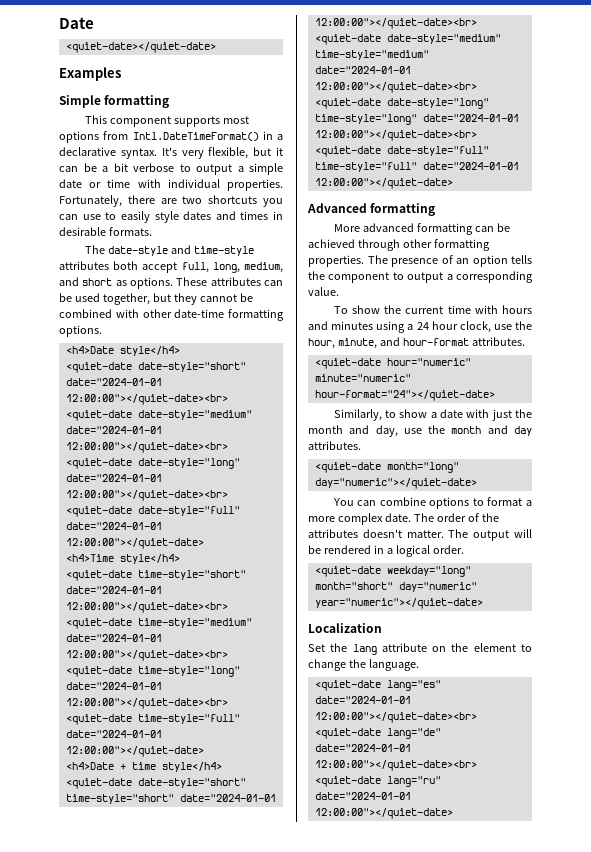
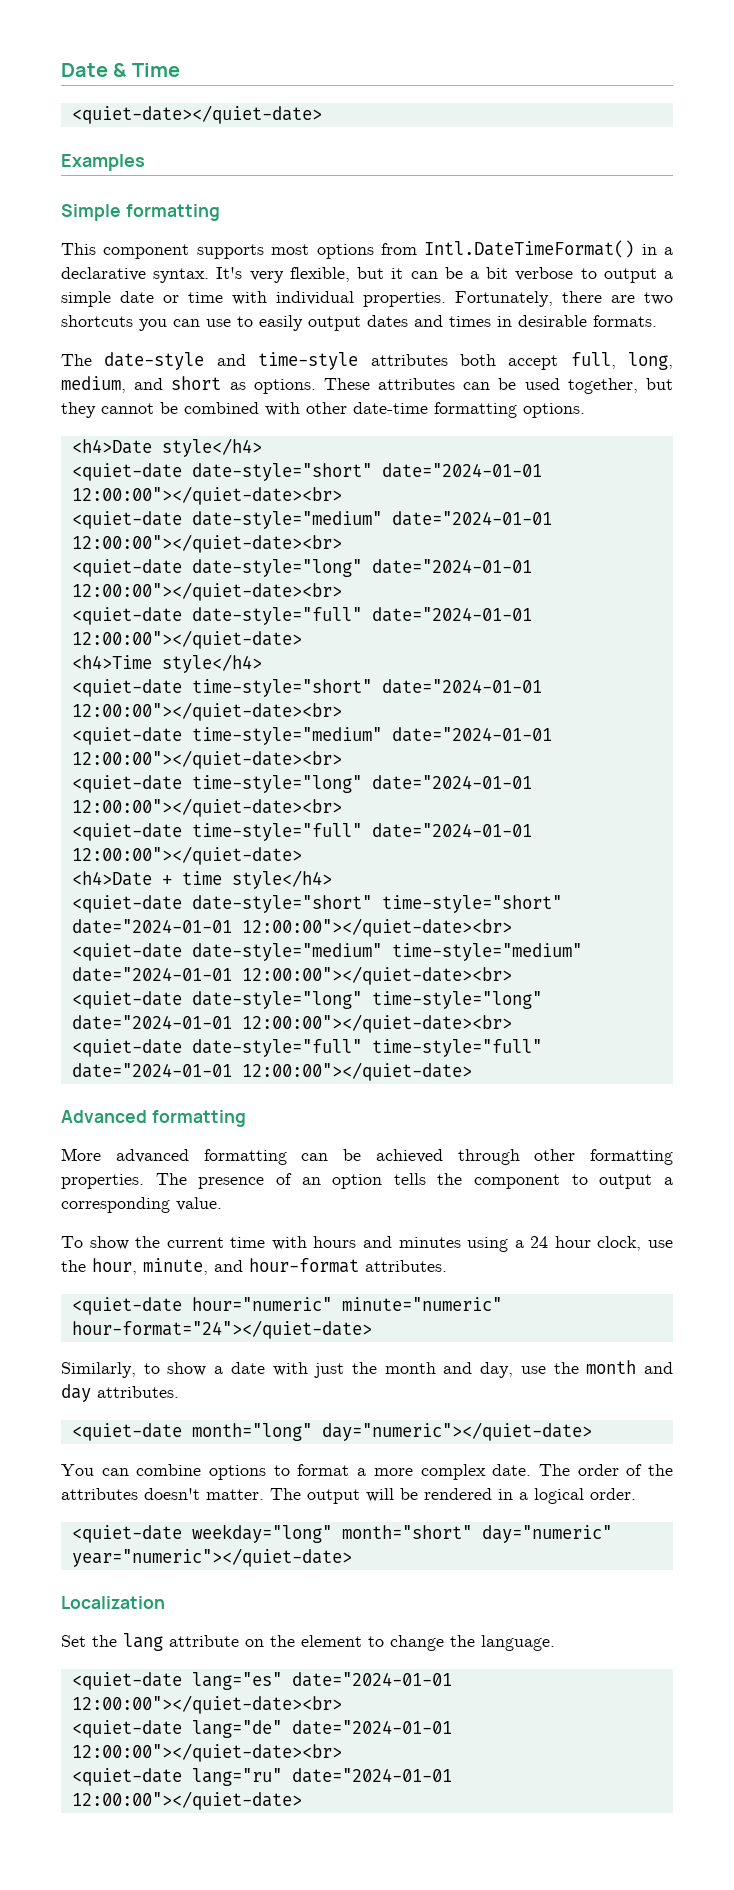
- Date
+ Date & Time
- Fortunately, there are two shortcuts you can use to easily style dates and times in desirable formats.
+ Fortunately, there are two shortcuts you can use to easily output dates and times in desirable formats.

